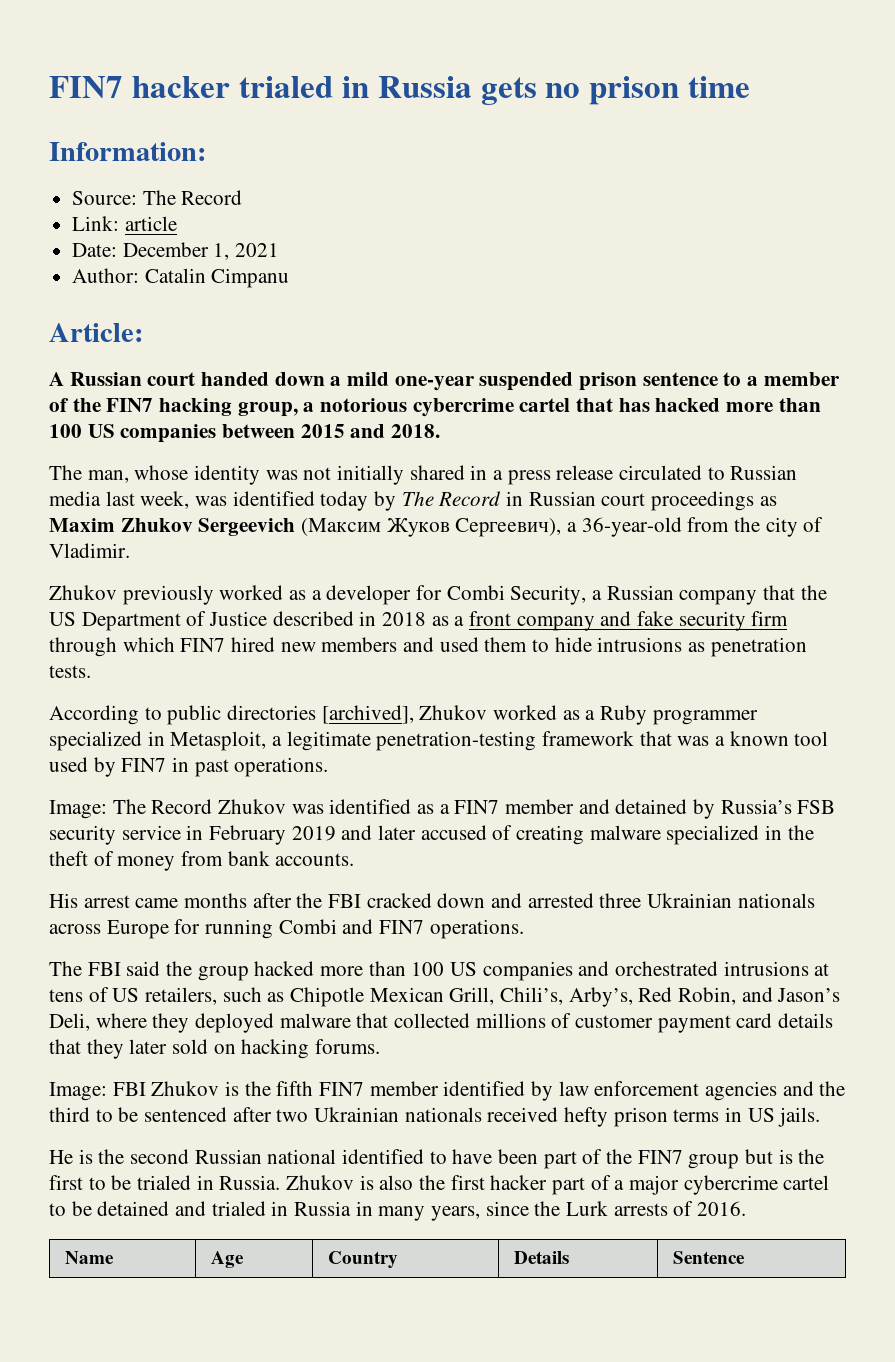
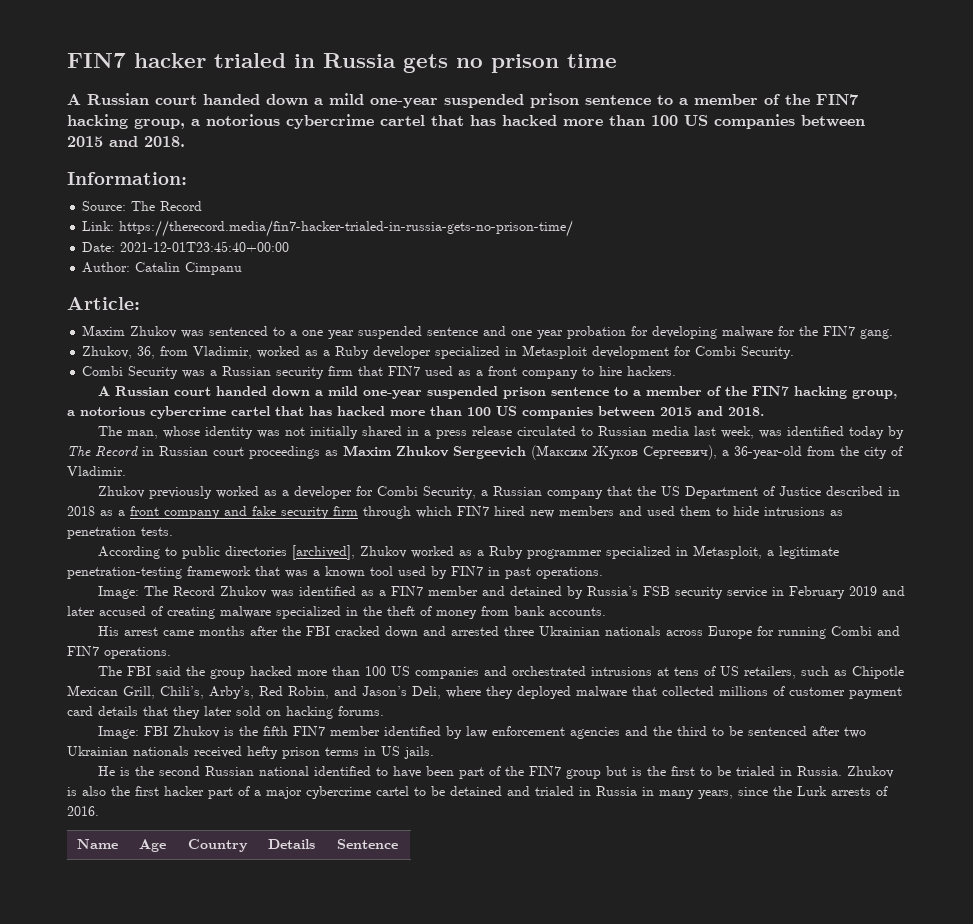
  FIN7 hacker trialed in Russia gets no prison time
+ A Russian court handed down a mild one-year suspended prison sentence to a member of the FIN7 hacking group, a notorious cybercrime cartel that has hacked more than 100 US companies between 2015 and 2018.
- Link: article
+ Link: https://therecord.media/fin7-hacker-trialed-in-russia-gets-no-prison-time/
- Date: December 1, 2021
+ Date: 2021-12-01T23:45:40+00:00
+ Maxim Zhukov was sentenced to a one year suspended sentence and one year probation for developing malware for the FIN7 gang.
+ Zhukov, 36, from Vladimir, worked as a Ruby developer specialized in Metasploit development for Combi Security.
+ Combi Security was a Russian security firm that FIN7 used as a front company to hire hackers.

